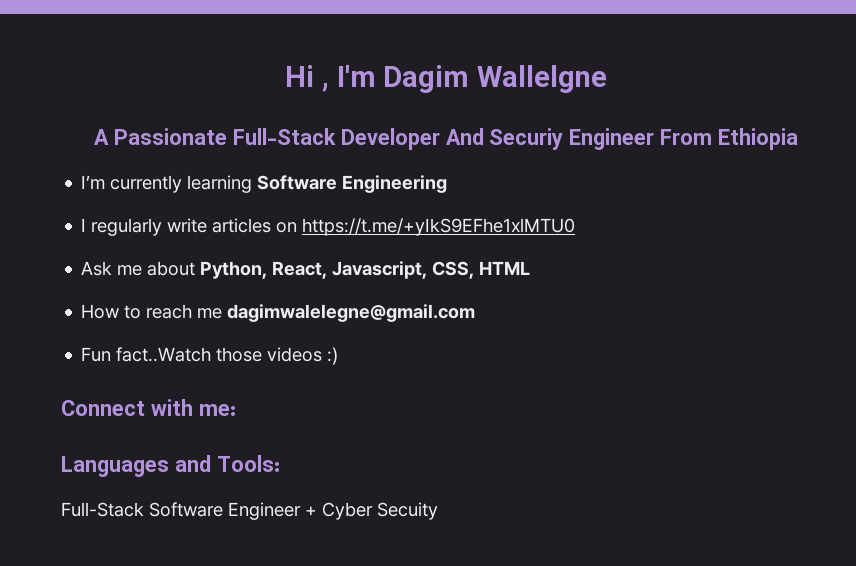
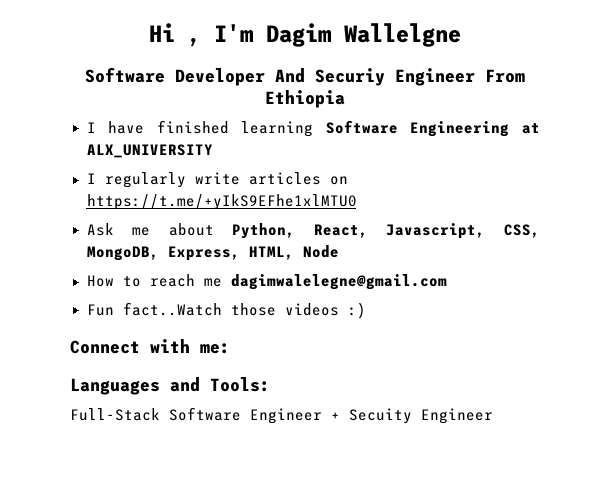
- A Passionate Full-Stack Developer And Securiy Engineer From Ethiopia
+ Software Developer And Securiy Engineer From Ethiopia
- I’m currently learning Software Engineering
+ I have finished learning Software Engineering at ALX_UNIVERSITY
- Ask me about Python, React, Javascript, CSS, HTML
+ Ask me about Python, React, Javascript, CSS, MongoDB, Express, HTML, Node
- Full-Stack Software Engineer + Cyber Secuity
+ Full-Stack Software Engineer + Secuity Engineer

